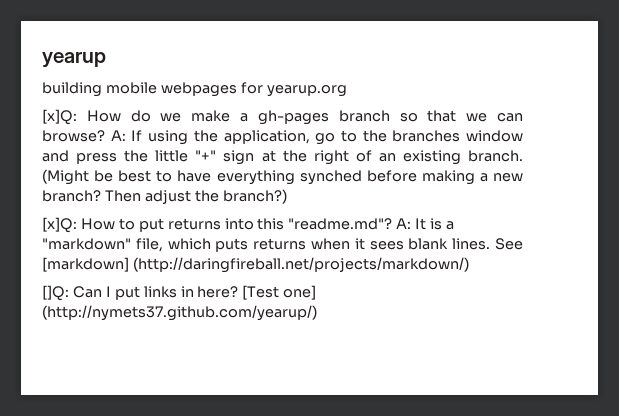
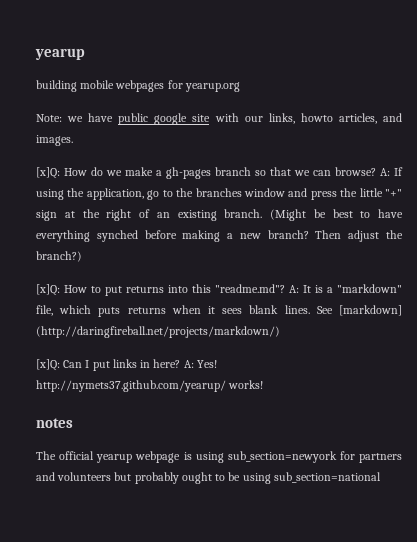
+ Note: we have public google site with our links, howto articles, and images.
- []Q: Can I put links in here?
+ [x]Q: Can I put links in here?
- [Test one] (http://nymets37.github.com/yearup/)
+ A: Yes! http://nymets37.github.com/yearup/ works!
+ notes
+ The official yearup webpage is using sub_section=newyork for partners and volunteers but probably ought to be using sub_section=national

